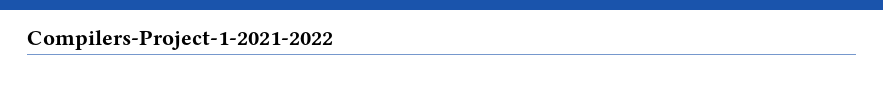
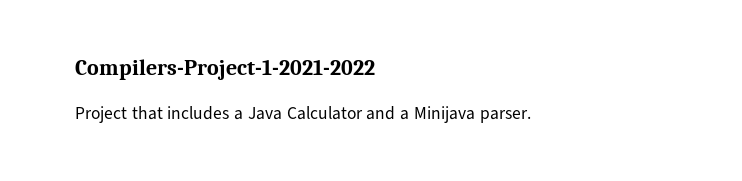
+ Project that includes a Java Calculator and a Minijava parser.

